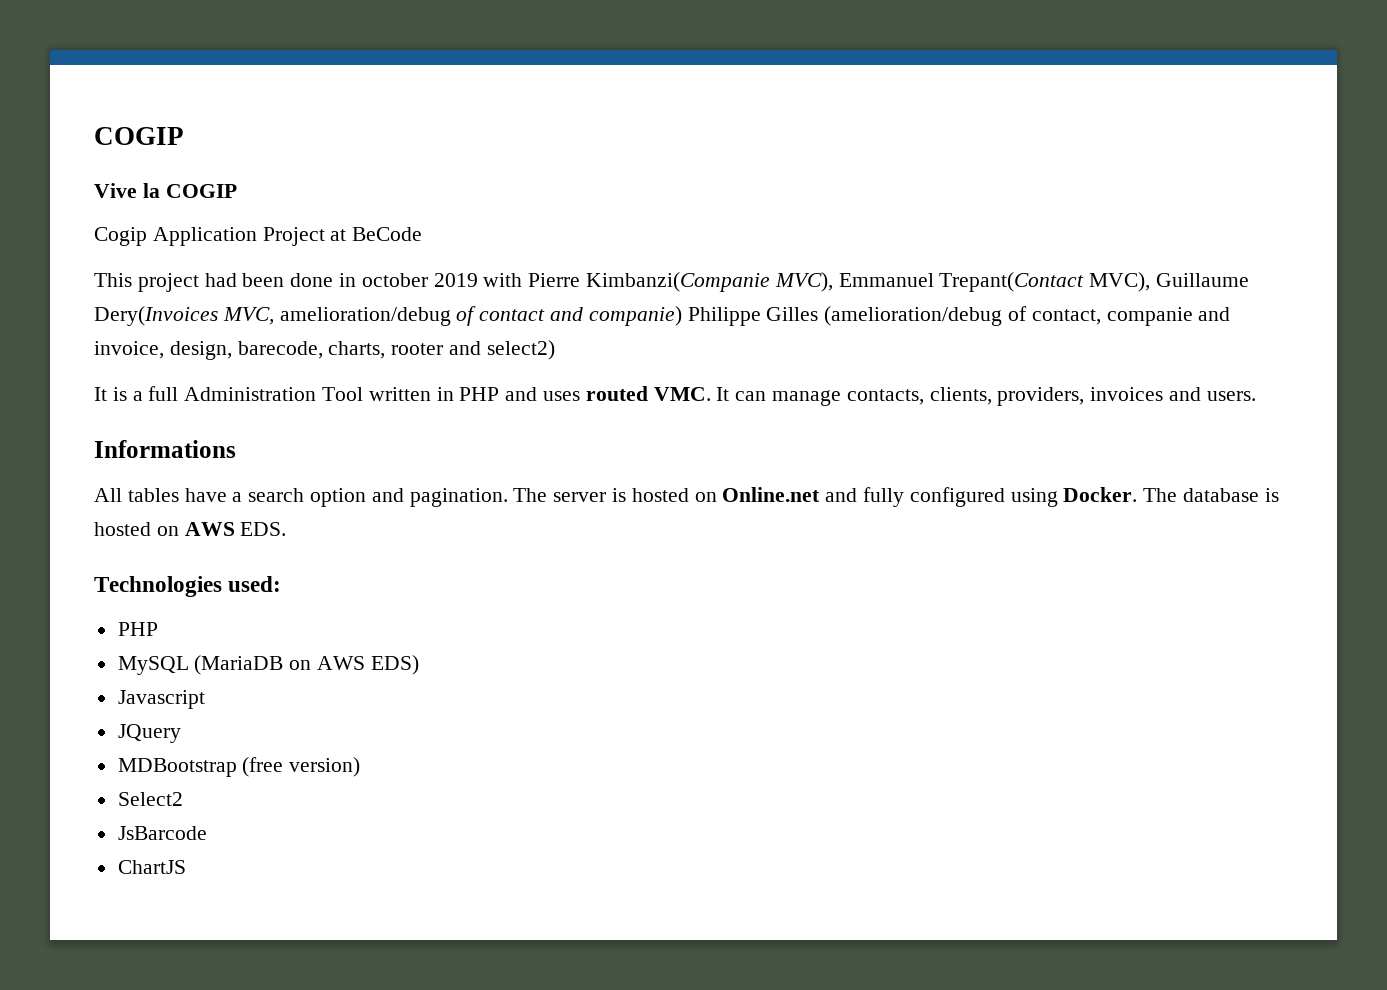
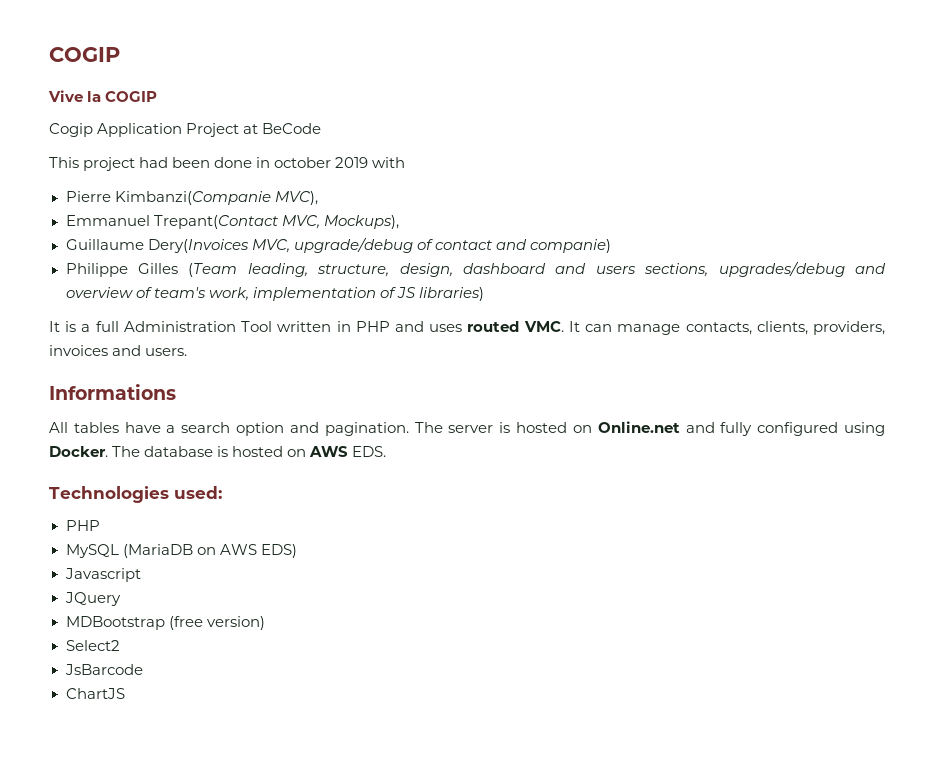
- This project had been done in october 2019 with Pierre Kimbanzi(Companie MVC), Emmanuel Trepant(Contact MVC), Guillaume Dery(Invoices MVC, amelioration/debug of contact and companie) Philippe Gilles (amelioration/debug of contact, companie and invoice, design, barecode, charts, rooter and select2)
+ This project had been done in october 2019 with
+ Pierre Kimbanzi(Companie MVC),
+ Emmanuel Trepant(Contact MVC, Mockups),
+ Guillaume Dery(Invoices MVC, upgrade/debug of contact and companie)
+ Philippe Gilles (Team leading, structure, design, dashboard and users sections, upgrades/debug and overview of team's work, implementation of JS libraries)

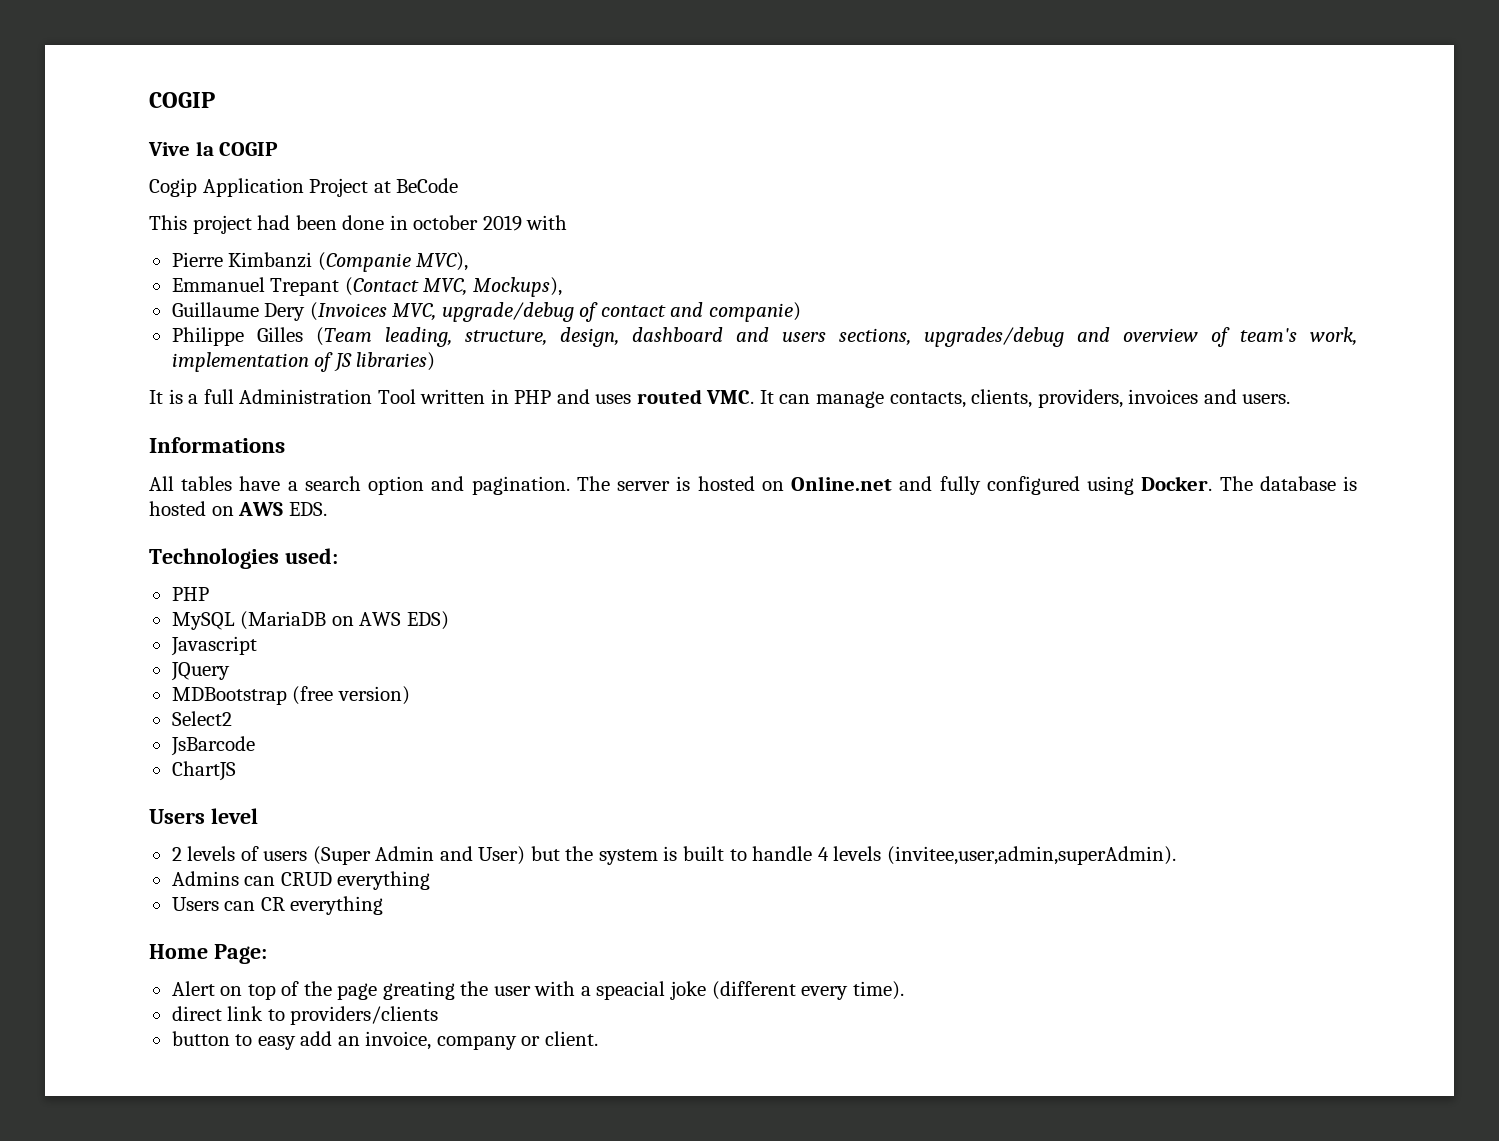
- Pierre Kimbanzi(Companie MVC),
+ Pierre Kimbanzi (Companie MVC),
- Emmanuel Trepant(Contact MVC, Mockups),
+ Emmanuel Trepant (Contact MVC, Mockups),
- Guillaume Dery(Invoices MVC, upgrade/debug of contact and companie)
+ Guillaume Dery (Invoices MVC, upgrade/debug of contact and companie)
+ Users level
+ 2 levels of users (Super Admin and User) but the system is built to handle 4 levels (invitee,user,admin,superAdmin).
+ Admins can CRUD everything
+ Users can CR everything
+ Home Page:
+ Alert on top of the page greating the user with a speacial joke (different every time).
+ direct link to providers/clients
+ button to easy add an invoice, company or client.

